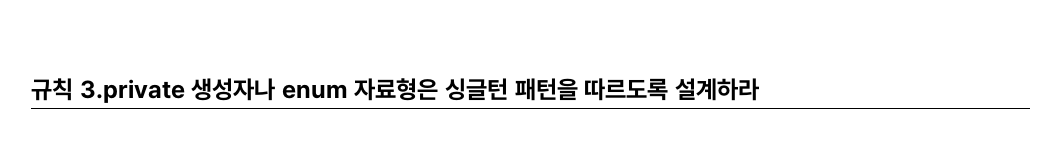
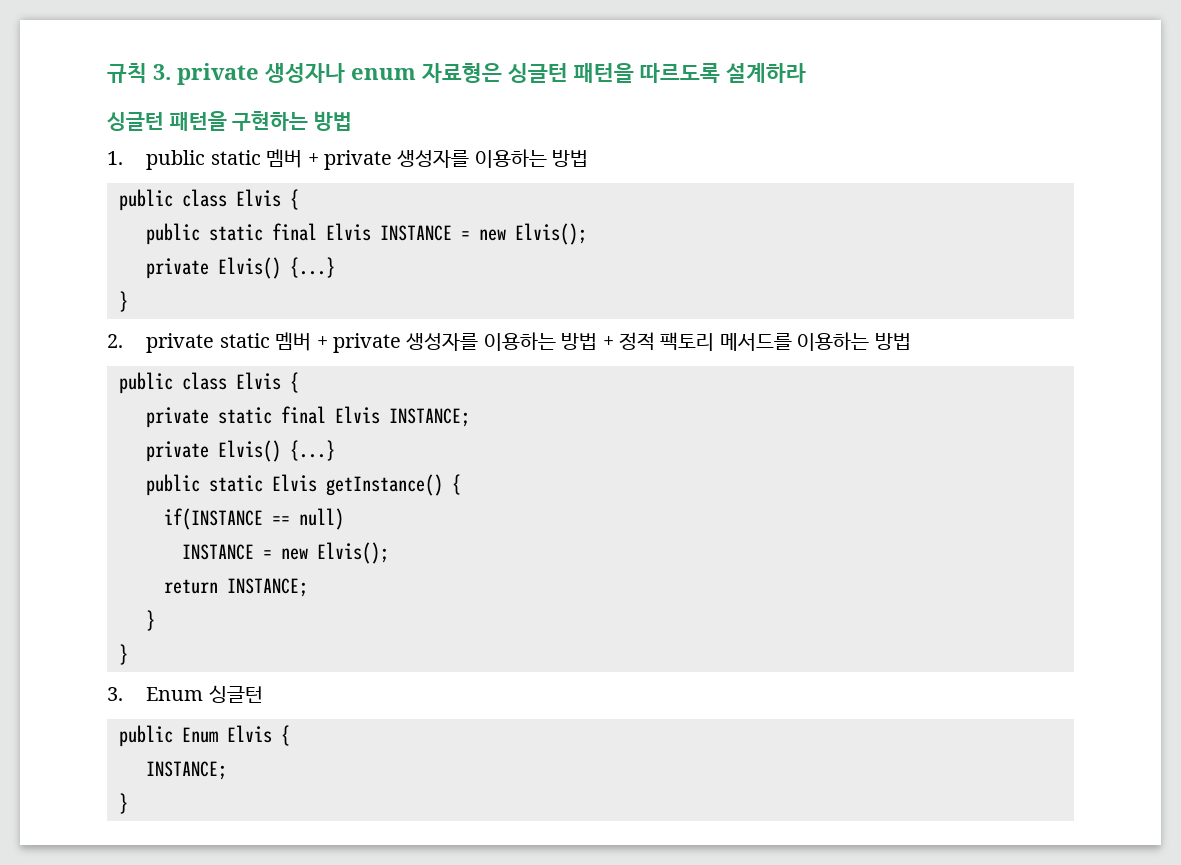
- 규칙 3.private 생성자나 enum 자료형은 싱글턴 패턴을 따르도록 설계하라
+ 규칙 3. private 생성자나 enum 자료형은 싱글턴 패턴을 따르도록 설계하라
+ 싱글턴 패턴을 구현하는 방법
+ 1. public static 멤버 + private 생성자를 이용하는 방법
+ public class Elvis {
+ public static final Elvis INSTANCE = new Elvis();
+ private Elvis() {...}
+ }
+ 2. private static 멤버 + private 생성자를 이용하는 방법 + 정적 팩토리 메서드를 이용하는 방법
+ public class Elvis {
+ private static final Elvis INSTANCE;
+ private Elvis() {...}
+ public static Elvis getInstance() {
+ if(INSTANCE == null)
+ INSTANCE = new Elvis();
+ return INSTANCE;
+ }
+ }
+ 3. Enum 싱글턴
+ public Enum Elvis {
+ INSTANCE;
+ }

